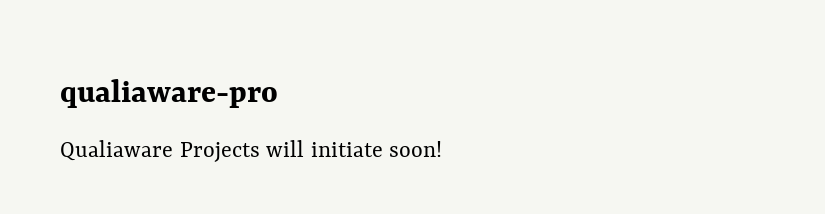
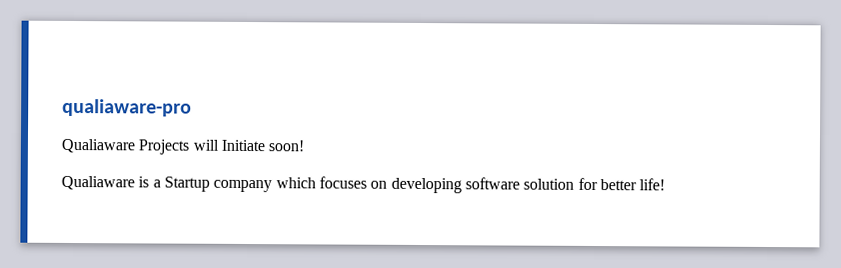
- Qualiaware Projects will initiate soon!
+ Qualiaware Projects will Initiate soon!
+ Qualiaware is a Startup company which focuses on developing software solution for better life!

